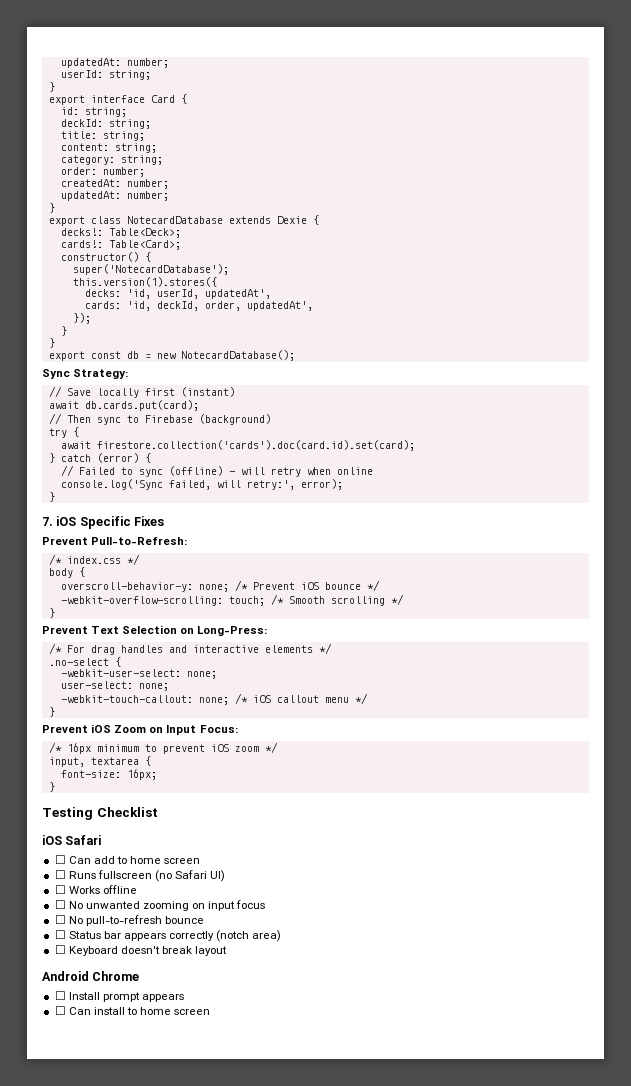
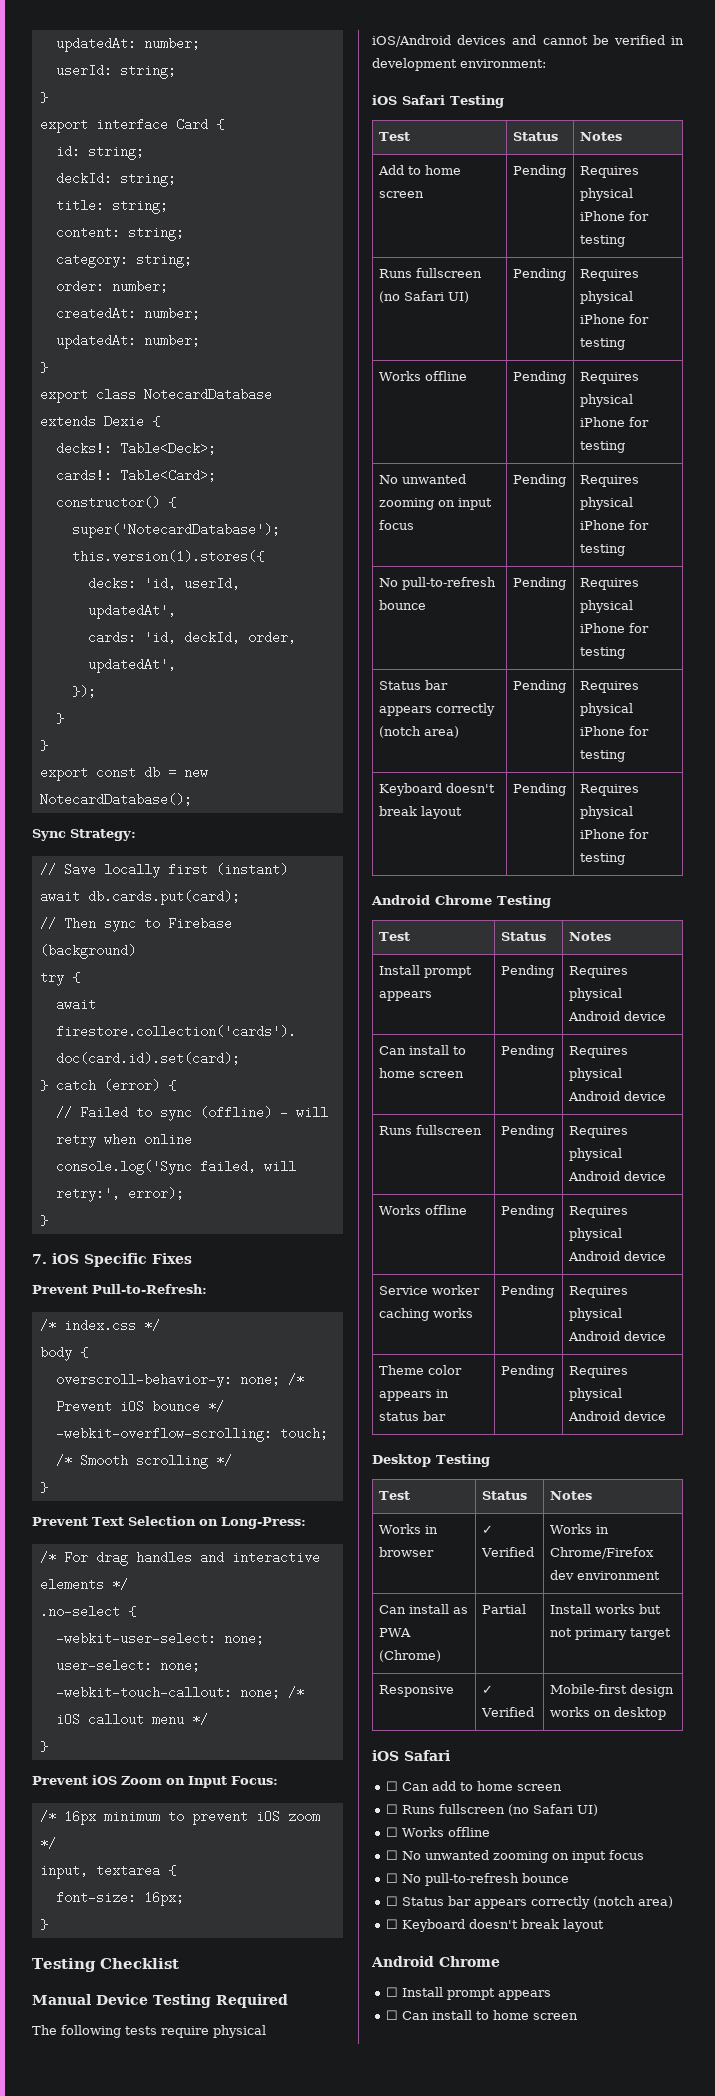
+ Manual Device Testing Required
+ The following tests require physical iOS/Android devices and cannot be verified in development environment:
+ iOS Safari Testing
+ Test | Status | Notes
+ Add to home screen | Pending | Requires physical iPhone for testing
+ Runs fullscreen (no Safari UI) | Pending | Requires physical iPhone for testing
+ Works offline | Pending | Requires physical iPhone for testing
+ No unwanted zooming on input focus | Pending | Requires physical iPhone for testing
+ No pull-to-refresh bounce | Pending | Requires physical iPhone for testing
+ Status bar appears correctly (notch area) | Pending | Requires physical iPhone for testing
+ Keyboard doesn't break layout | Pending | Requires physical iPhone for testing
+ Android Chrome Testing
+ Test | Status | Notes
+ Install prompt appears | Pending | Requires physical Android device
+ Can install to home screen | Pending | Requires physical Android device
+ Runs fullscreen | Pending | Requires physical Android device
+ Works offline | Pending | Requires physical Android device
+ Service worker caching works | Pending | Requires physical Android device
+ Theme color appears in status bar | Pending | Requires physical Android device
+ Desktop Testing
+ Test | Status | Notes
+ Works in browser | ✓ Verified | Works in Chrome/Firefox dev environment
+ Can install as PWA (Chrome) | Partial | Install works but not primary target
+ Responsive | ✓ Verified | Mobile-first design works on desktop

